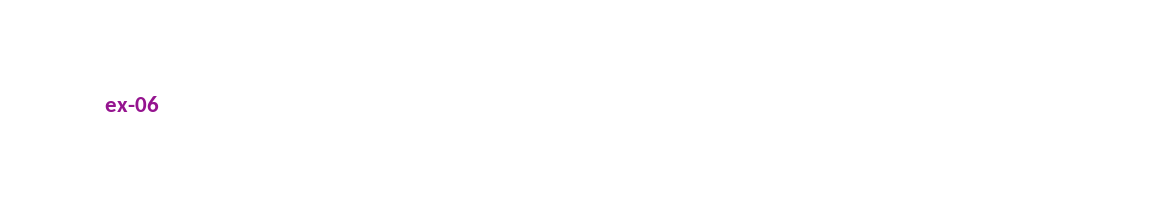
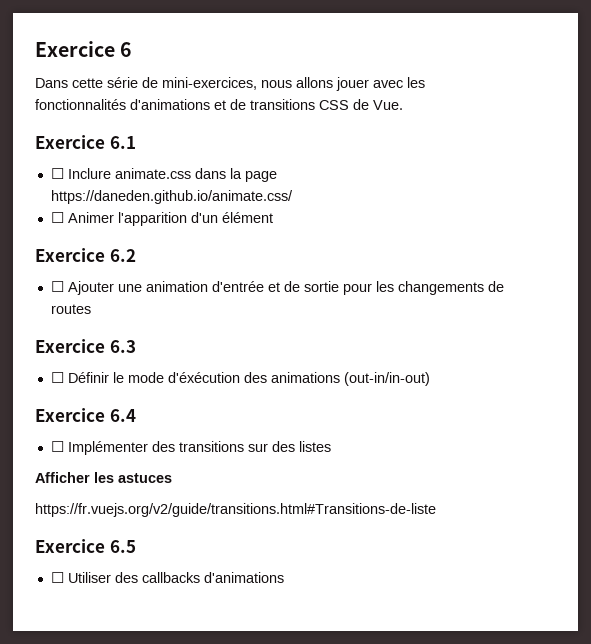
- ex-06
+ Exercice 6
+ Dans cette série de mini-exercices, nous allons jouer avec les fonctionnalités d'animations et de transitions CSS de Vue.
+ Exercice 6.1
+ ☐ Inclure animate.css dans la page https://daneden.github.io/animate.css/
+ ☐ Animer l'apparition d'un élément
+ Exercice 6.2
+ ☐ Ajouter une animation d'entrée et de sortie pour les changements de routes
+ Exercice 6.3
+ ☐ Définir le mode d'éxécution des animations (out-in/in-out)
+ Exercice 6.4
+ ☐ Implémenter des transitions sur des listes
+ Afficher les astuces
+ https://fr.vuejs.org/v2/guide/transitions.html#Transitions-de-liste
+ Exercice 6.5
+ ☐ Utiliser des callbacks d'animations

